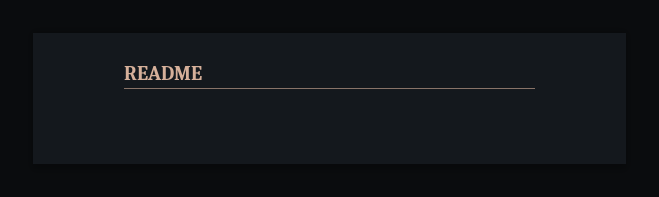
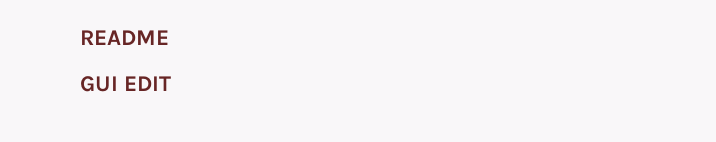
+ GUI EDIT

